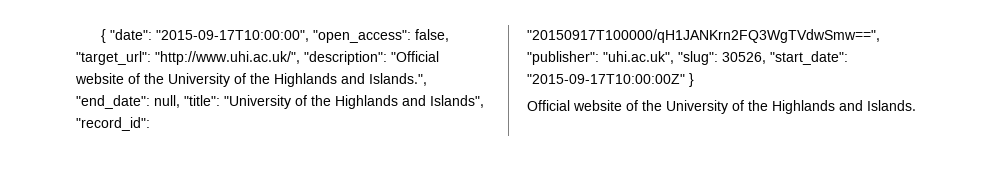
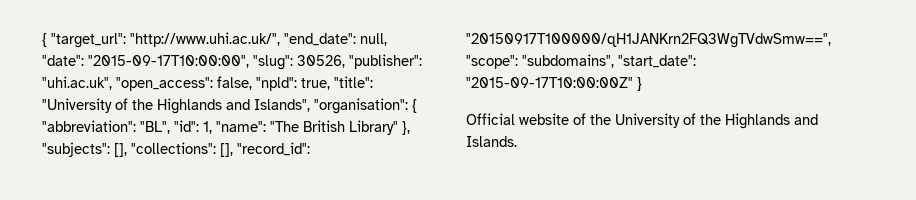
- { "date": "2015-09-17T10:00:00", "open_access": false, "target_url": "http://www.uhi.ac.uk/", "description": "Official website of the University of the Highlands and Islands.", "end_date": null, "title": "University of the Highlands and Islands", "record_id": "20150917T100000/qH1JANKrn2FQ3WgTVdwSmw==", "publisher": "uhi.ac.uk", "slug": 30526, "start_date": "2015-09-17T10:00:00Z" }
+ { "target_url": "http://www.uhi.ac.uk/", "end_date": null, "date": "2015-09-17T10:00:00", "slug": 30526, "publisher": "uhi.ac.uk", "open_access": false, "npld": true, "title": "University of the Highlands and Islands", "organisation": { "abbreviation": "BL", "id": 1, "name": "The British Library" }, "subjects": [], "collections": [], "record_id": "20150917T100000/qH1JANKrn2FQ3WgTVdwSmw==", "scope": "subdomains", "start_date": "2015-09-17T10:00:00Z" }

